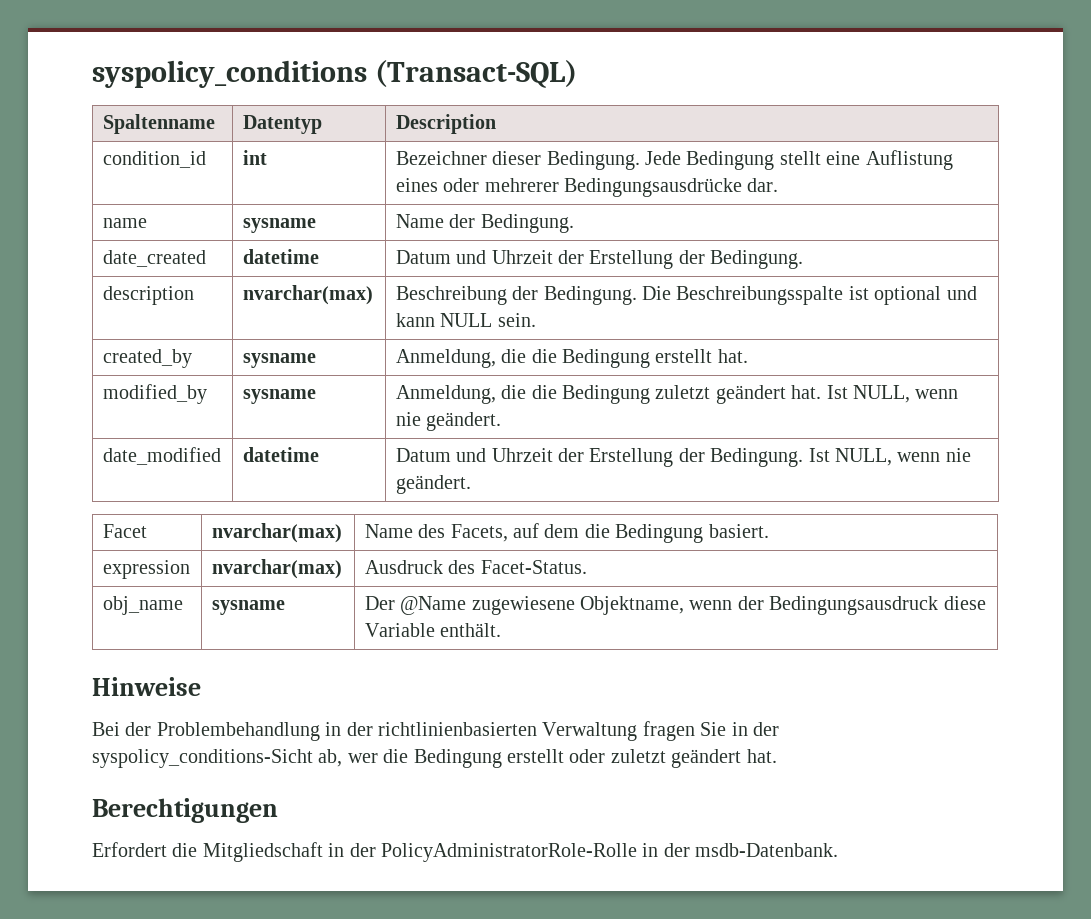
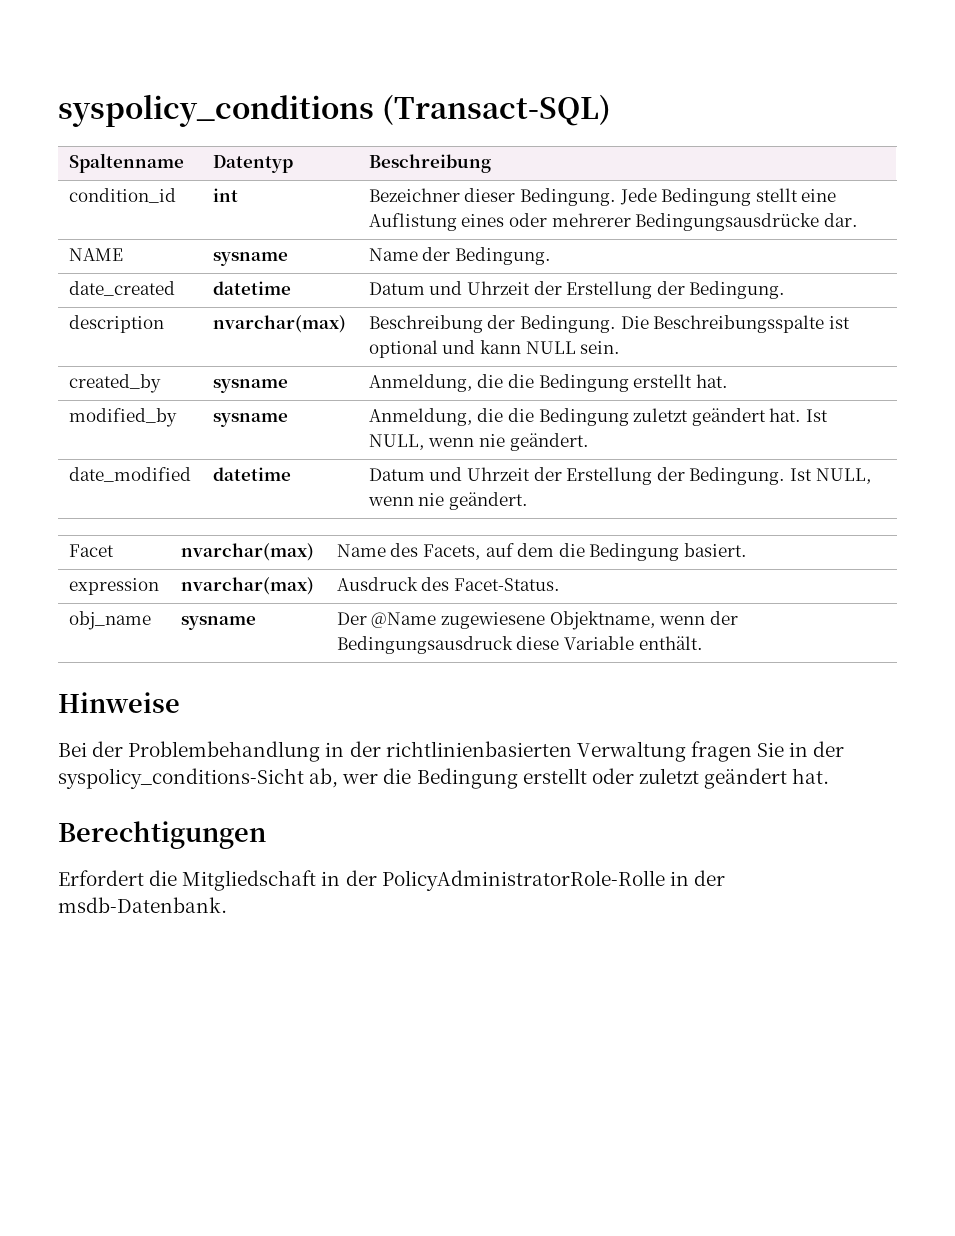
- Spaltenname | Datentyp | Description
+ Spaltenname | Datentyp | Beschreibung
- name | sysname | Name der Bedingung.
+ NAME | sysname | Name der Bedingung.

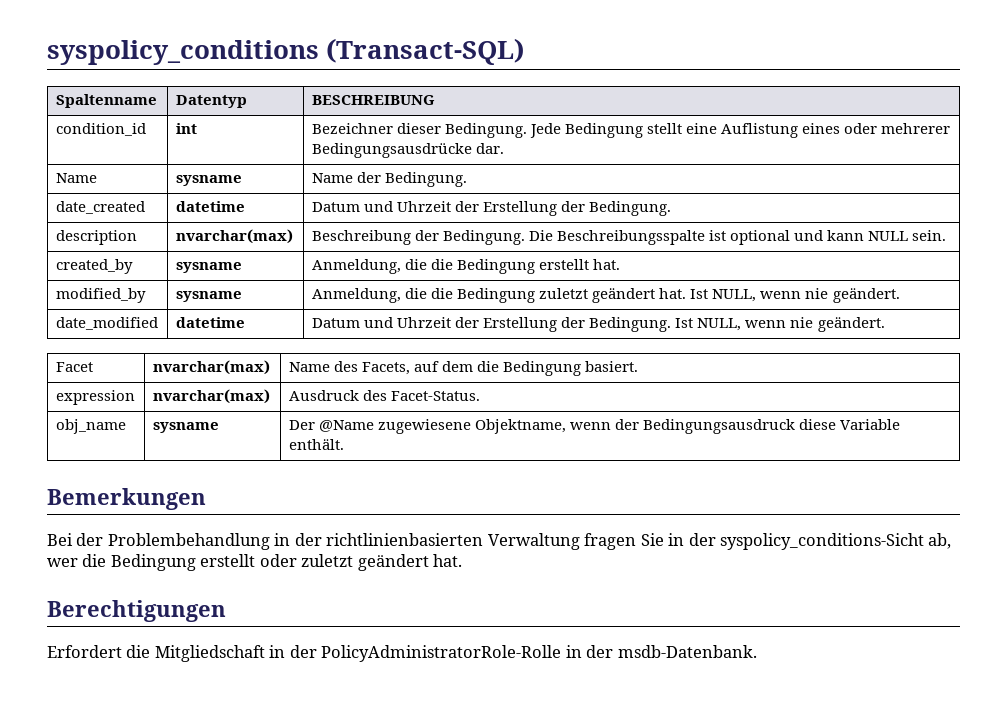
- Spaltenname | Datentyp | Beschreibung
+ Spaltenname | Datentyp | BESCHREIBUNG
- NAME | sysname | Name der Bedingung.
+ Name | sysname | Name der Bedingung.
- Hinweise
+ Bemerkungen

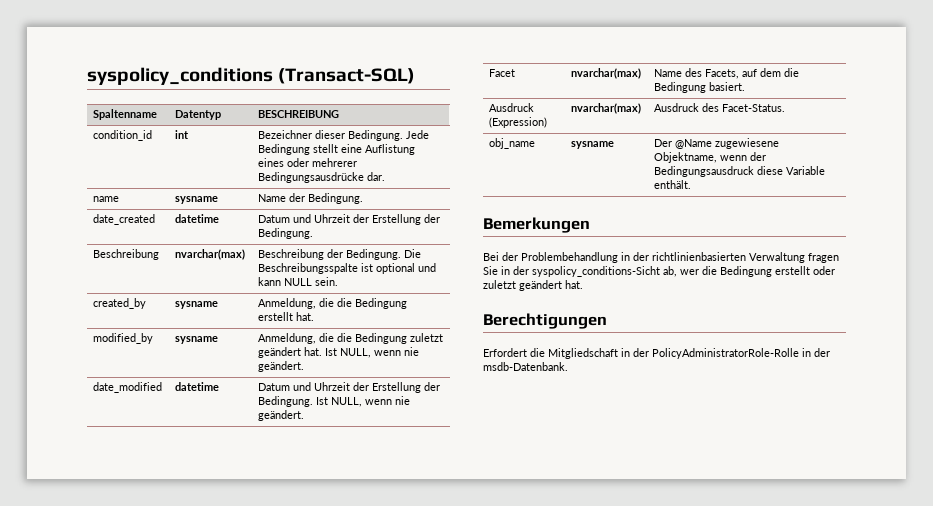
- Name | sysname | Name der Bedingung.
+ name | sysname | Name der Bedingung.
- description | nvarchar(max) | Beschreibung der Bedingung. Die Beschreibungsspalte ist optional und kann NULL sein.
+ Beschreibung | nvarchar(max) | Beschreibung der Bedingung. Die Beschreibungsspalte ist optional und kann NULL sein.
- expression | nvarchar(max) | Ausdruck des Facet-Status.
+ Ausdruck (Expression) | nvarchar(max) | Ausdruck des Facet-Status.

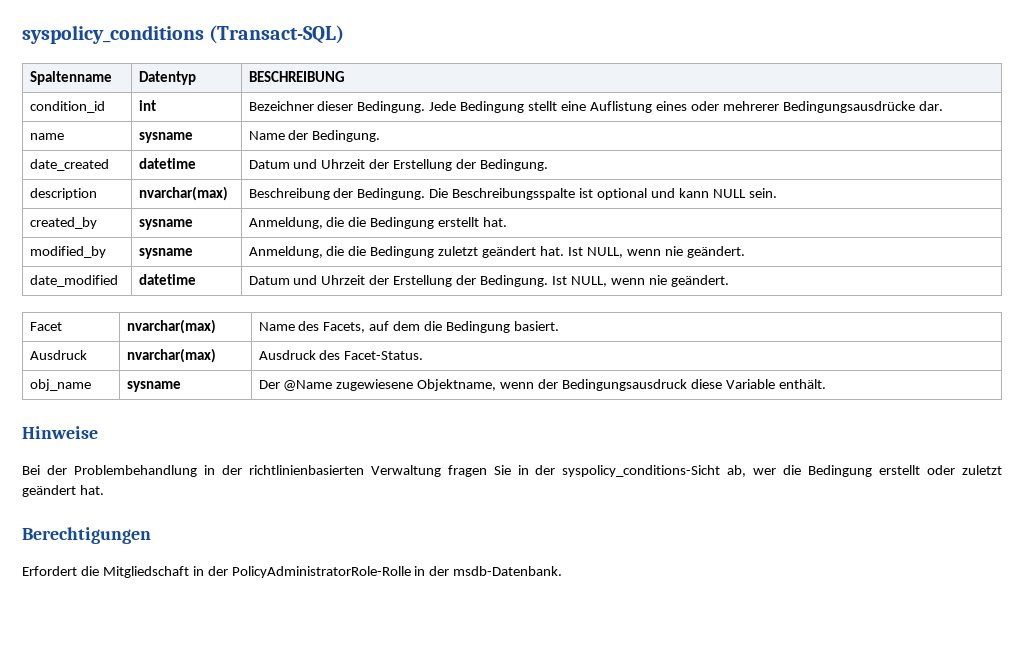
- Beschreibung | nvarchar(max) | Beschreibung der Bedingung. Die Beschreibungsspalte ist optional und kann NULL sein.
+ description | nvarchar(max) | Beschreibung der Bedingung. Die Beschreibungsspalte ist optional und kann NULL sein.
- Ausdruck (Expression) | nvarchar(max) | Ausdruck des Facet-Status.
+ Ausdruck | nvarchar(max) | Ausdruck des Facet-Status.
- Bemerkungen
+ Hinweise

